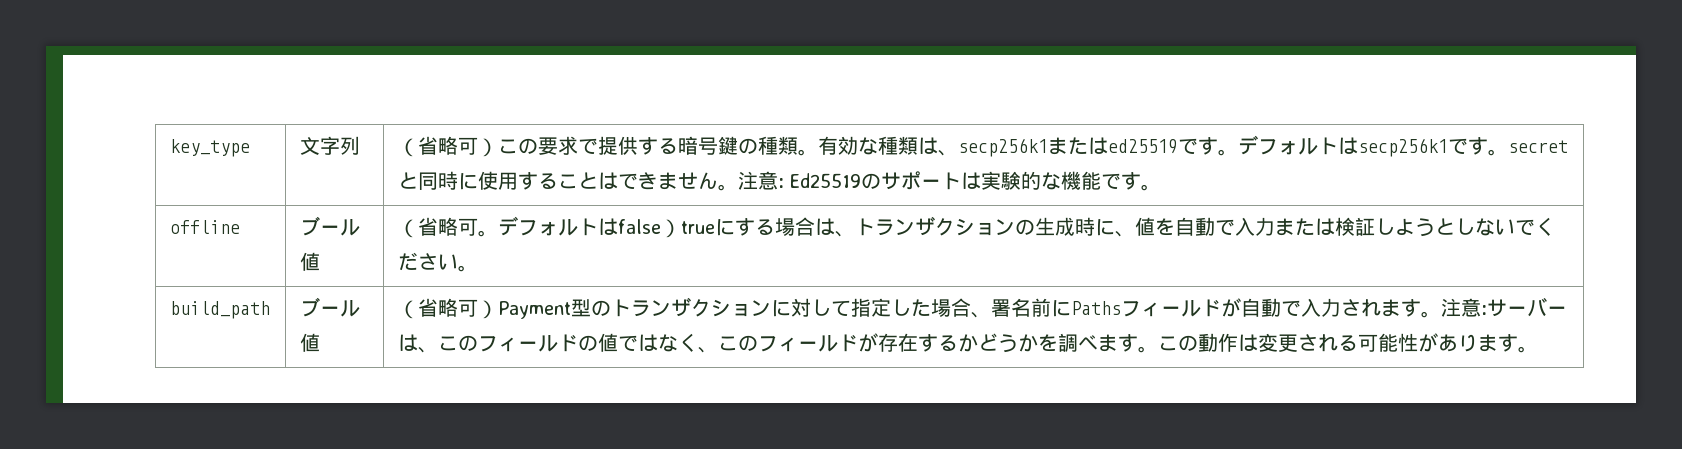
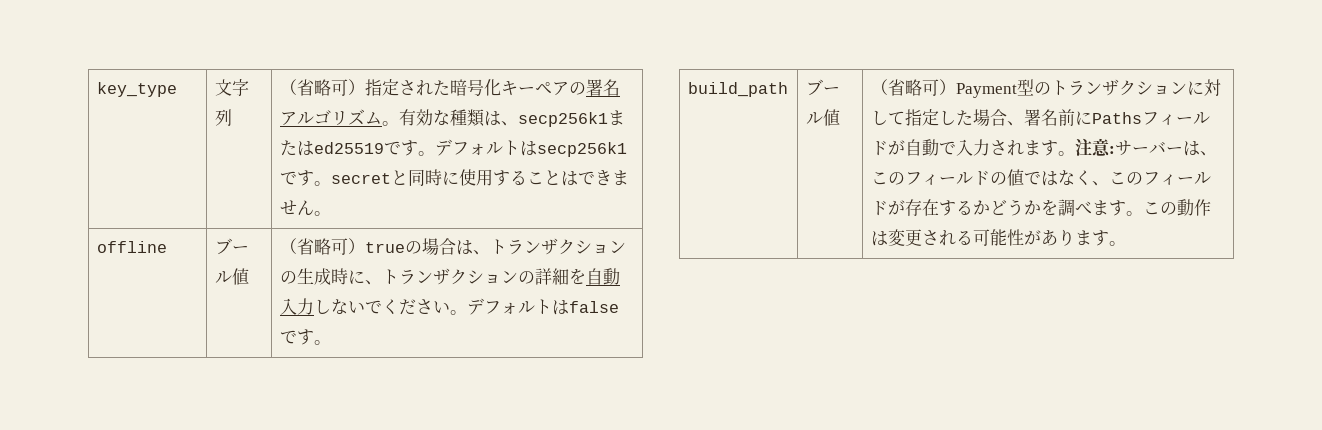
- （省略可）この要求で提供する暗号鍵の種類。
+ （省略可）指定された暗号化キーペアの署名アルゴリズム。
- 注意: Ed25519のサポートは実験的な機能です。
- offline | ブール値 | （省略可。デフォルトはfalse）trueにする場合は、トランザクションの生成時に、値を自動で入力または検証しようとしないでください。
+ offline | ブール値 | （省略可）trueの場合は、トランザクションの生成時に、トランザクションの詳細を自動入力しないでください。デフォルトはfalseです。

